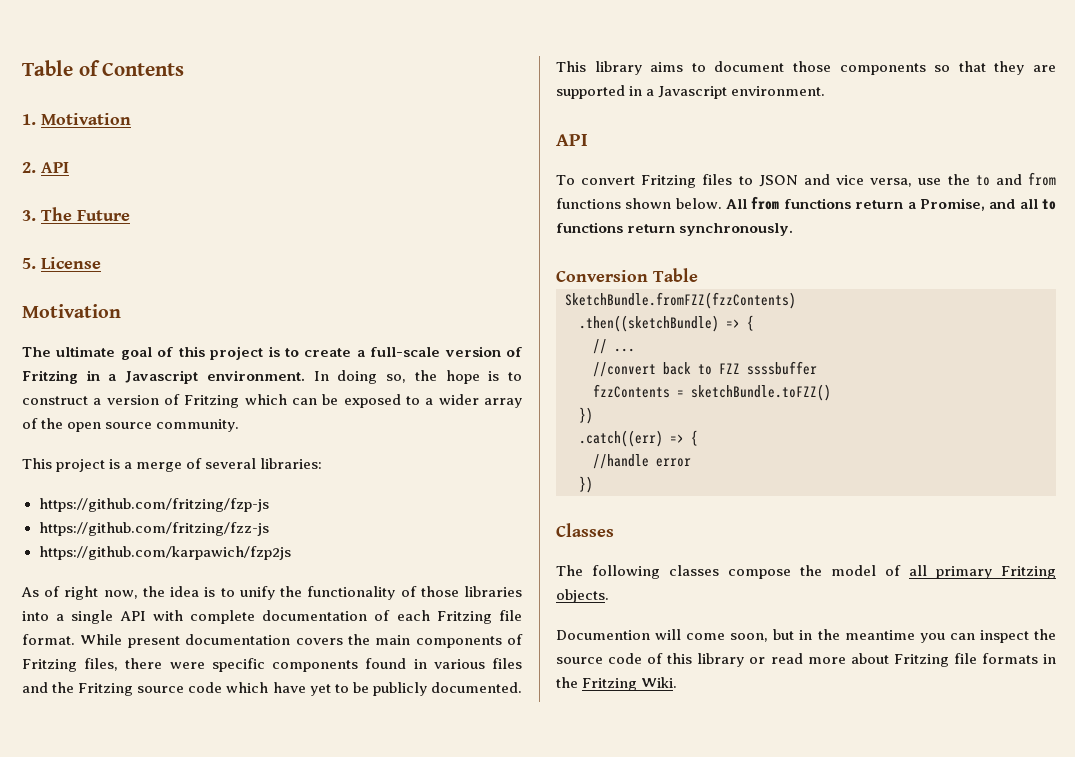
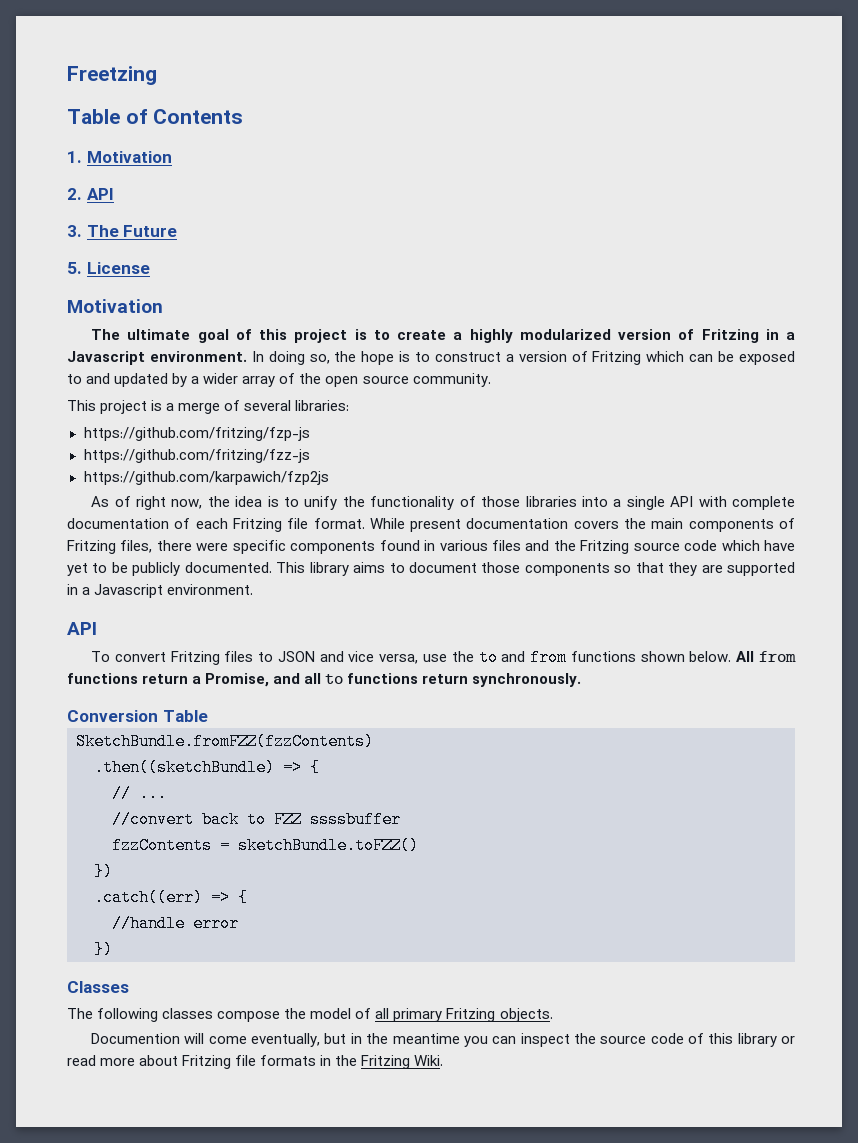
+ Freetzing
- The ultimate goal of this project is to create a full-scale version of Fritzing in a Javascript environment.
+ The ultimate goal of this project is to create a highly modularized version of Fritzing in a Javascript environment.
- In doing so, the hope is to construct a version of Fritzing which can be exposed to a wider array of the open source community.
+ In doing so, the hope is to construct a version of Fritzing which can be exposed to and updated by a wider array of the open source community.
- Documention will come soon, but in the meantime you can inspect the source code of this library or read more about Fritzing file formats in the Fritzing Wiki.
+ Documention will come eventually, but in the meantime you can inspect the source code of this library or read more about Fritzing file formats in the Fritzing Wiki.

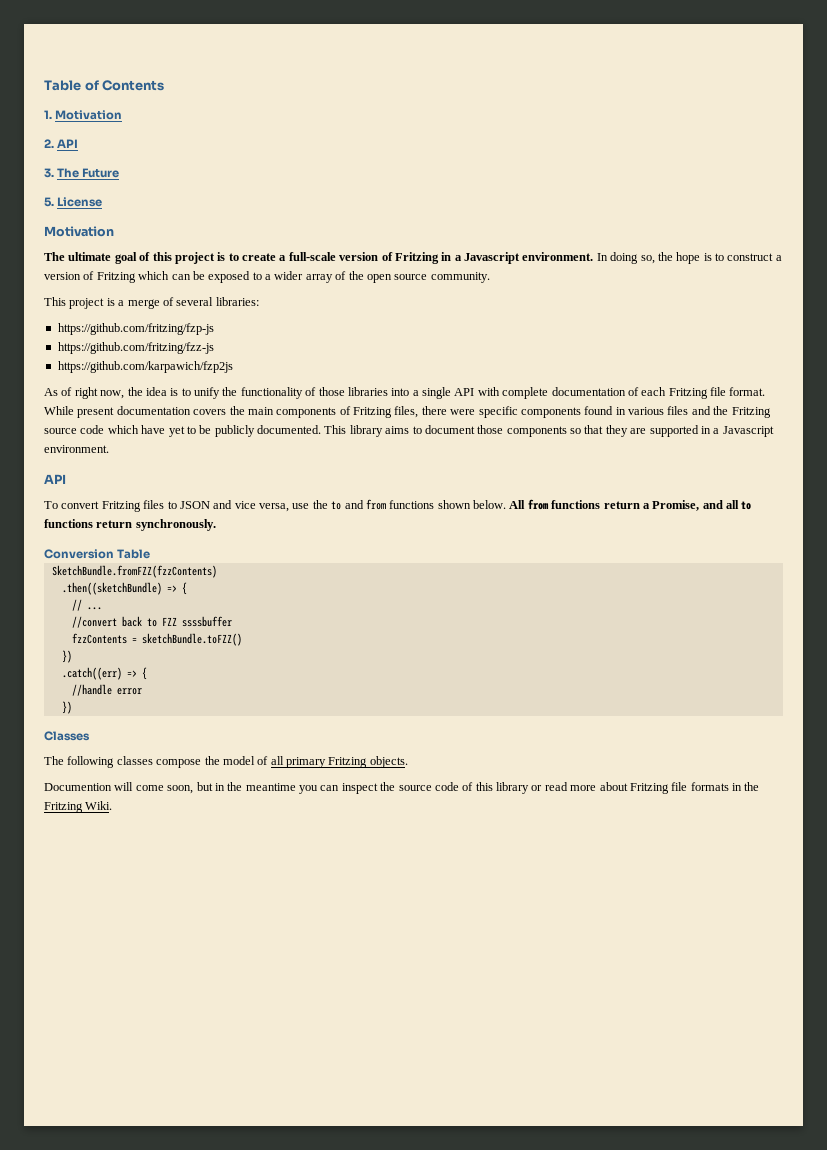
- Freetzing
- The ultimate goal of this project is to create a highly modularized version of Fritzing in a Javascript environment.
+ The ultimate goal of this project is to create a full-scale version of Fritzing in a Javascript environment.
- In doing so, the hope is to construct a version of Fritzing which can be exposed to and updated by a wider array of the open source community.
+ In doing so, the hope is to construct a version of Fritzing which can be exposed to a wider array of the open source community.
- Documention will come eventually, but in the meantime you can inspect the source code of this library or read more about Fritzing file formats in the Fritzing Wiki.
+ Documention will come soon, but in the meantime you can inspect the source code of this library or read more about Fritzing file formats in the Fritzing Wiki.

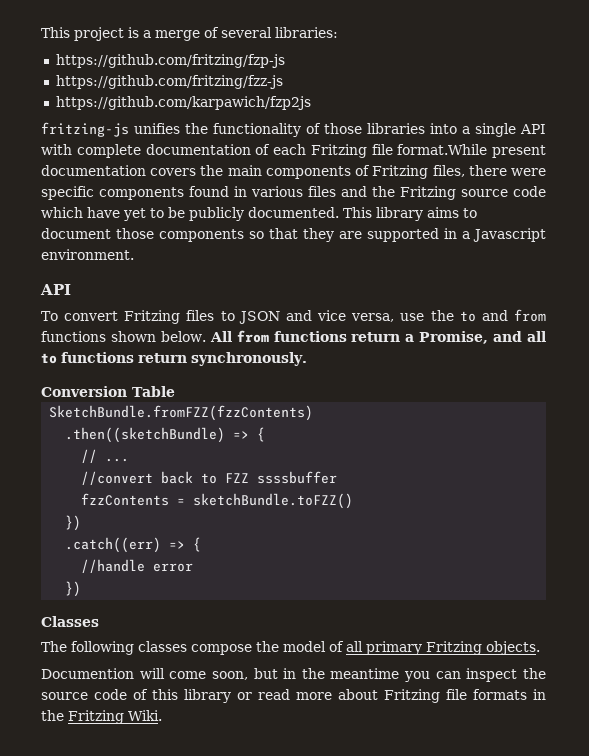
- Table of Contents
- 1. Motivation
- 2. API
- 3. The Future
- 5. License
- Motivation
- The ultimate goal of this project is to create a full-scale version of Fritzing in a Javascript environment. In doing so, the hope is to construct a version of Fritzing which can be exposed to a wider array of the open source community.
- As of right now, the idea is to unify the functionality of those libraries into a single API with complete documentation of each Fritzing file format. While present documentation covers the main components of Fritzing files, there were specific components found in various files and the Fritzing source code which have yet to be publicly documented.
+ fritzing-js unifies the functionality of those libraries into a single API with complete documentation of each Fritzing file format.While present documentation covers the main components of Fritzing files, there were specific components found in various files and the Fritzing source code which have yet to be publicly documented.

